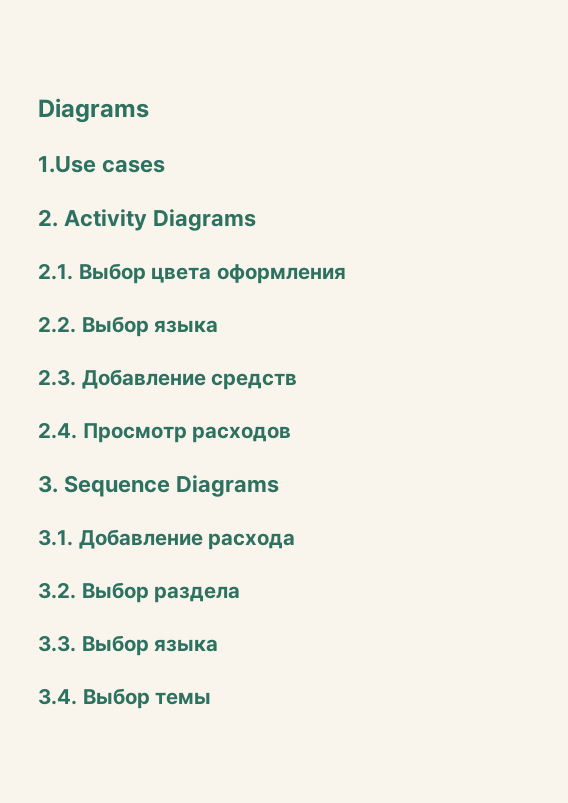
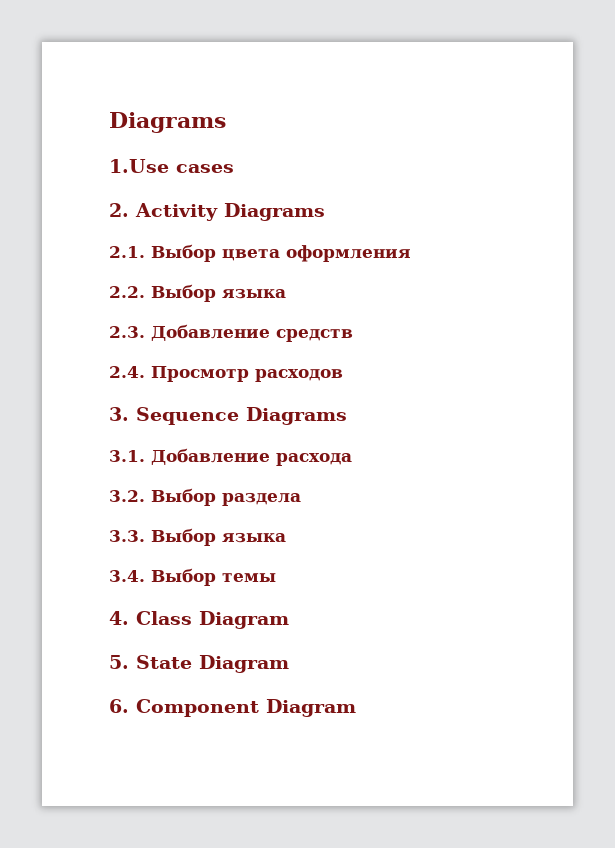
+ 4. Class Diagram
+ 5. State Diagram
+ 6. Component Diagram

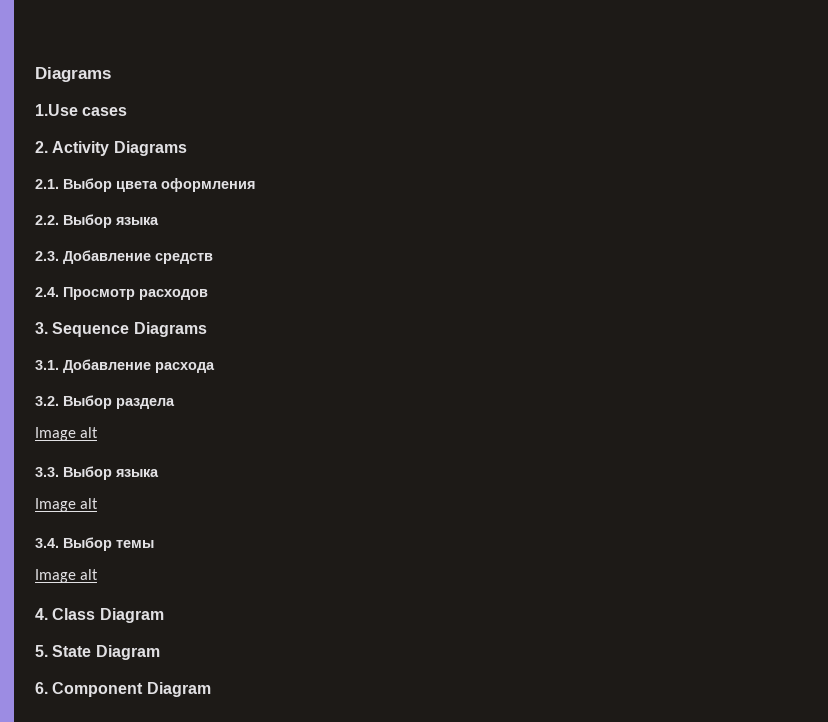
  3.2. Выбор раздела
+ Image alt
  3.3. Выбор языка
+ Image alt
  3.4. Выбор темы
+ Image alt

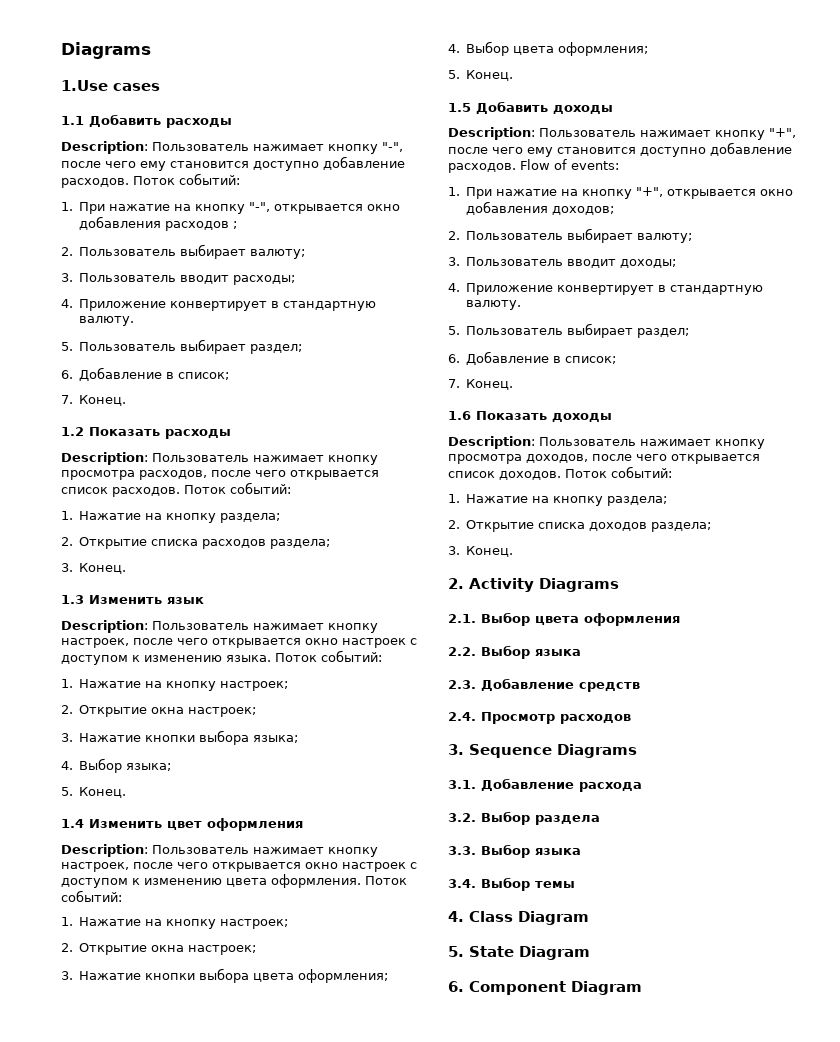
+ 1.1 Добавить расходы
+ Description: Пользователь нажимает кнопку "-", после чего ему становится доступно добавление расходов. Поток событий:
+ 1. При нажатие на кнопку "-", открывается окно добавления расходов ;
+ 2. Пользователь выбирает валюту;
+ 3. Пользователь вводит расходы;
+ 4. Приложение конвертирует в стандартную валюту.
+ 5. Пользователь выбирает раздел;
+ 6. Добавление в список;
+ 7. Конец.
+ 1.2 Показать расходы
+ Description: Пользователь нажимает кнопку просмотра расходов, после чего открывается список расходов. Поток событий:
+ 1. Нажатие на кнопку раздела;
+ 2. Открытие списка расходов раздела;
+ 3. Конец.
+ 1.3 Изменить язык
+ Description: Пользователь нажимает кнопку настроек, после чего открывается окно настроек с доступом к изменению языка. Поток событий:
+ 1. Нажатие на кнопку настроек;
+ 2. Открытие окна настроек;
+ 3. Нажатие кнопки выбора языка;
+ 4. Выбор языка;
+ 5. Конец.
+ 1.4 Изменить цвет оформления
+ Description: Пользователь нажимает кнопку настроек, после чего открывается окно настроек с доступом к изменению цвета оформления. Поток событий:
+ 1. Нажатие на кнопку настроек;
+ 2. Открытие окна настроек;
+ 3. Нажатие кнопки выбора цвета оформления;
+ 4. Выбор цвета оформления;
+ 5. Конец.
+ 1.5 Добавить доходы
+ Description: Пользователь нажимает кнопку "+", после чего ему становится доступно добавление расходов. Flow of events:
+ 1. При нажатие на кнопку "+", открывается окно добавления доходов;
+ 2. Пользователь выбирает валюту;
+ 3. Пользователь вводит доходы;
+ 4. Приложение конвертирует в стандартную валюту.
+ 5. Пользователь выбирает раздел;
+ 6. Добавление в список;
+ 7. Конец.
+ 1.6 Показать доходы
+ Description: Пользователь нажимает кнопку просмотра доходов, после чего открывается список доходов. Поток событий:
+ 1. Нажатие на кнопку раздела;
+ 2. Открытие списка доходов раздела;
+ 3. Конец.
  3.2. Выбор раздела
- Image alt
  3.3. Выбор языка
- Image alt
  3.4. Выбор темы
- Image alt

